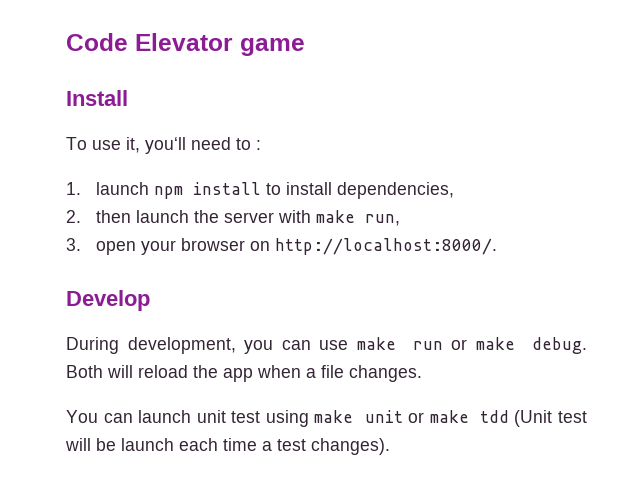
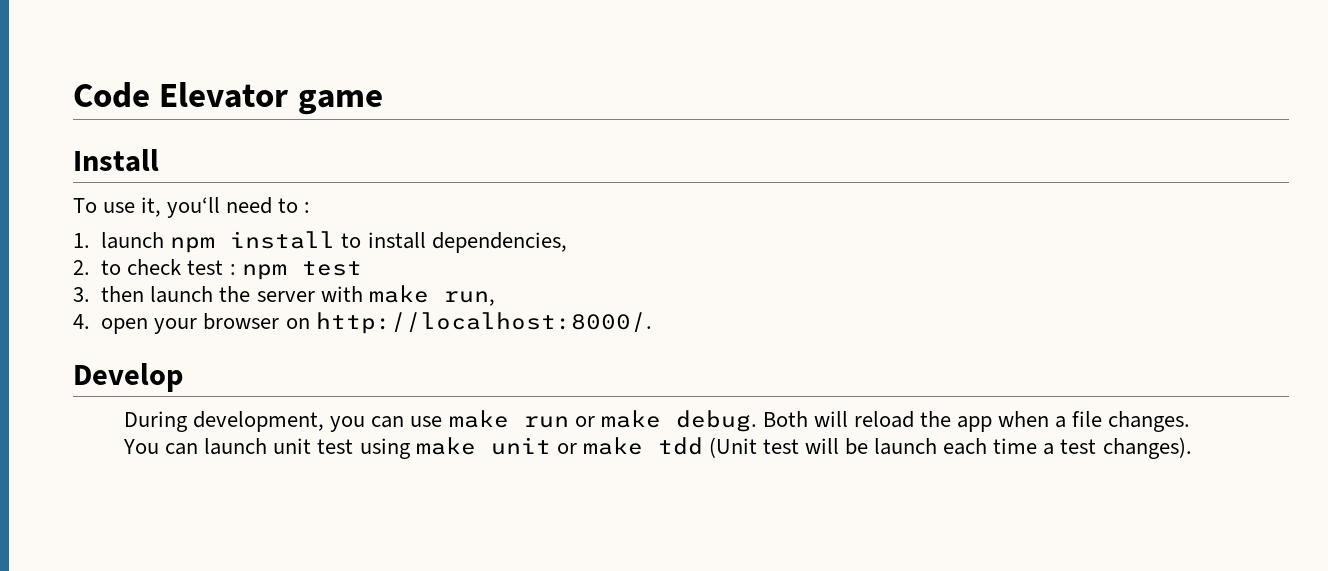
- 2. then launch the server with make run,
+ 2. to check test : npm test
+ 3. then launch the server with make run,
- 3. open your browser on http://localhost:8000/.
+ 4. open your browser on http://localhost:8000/.

